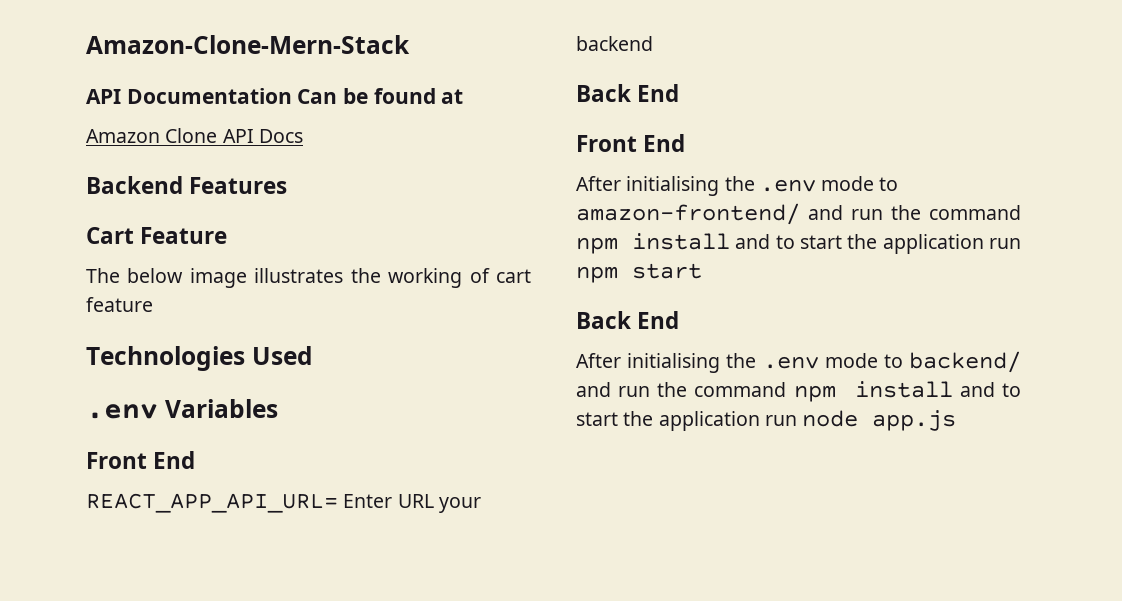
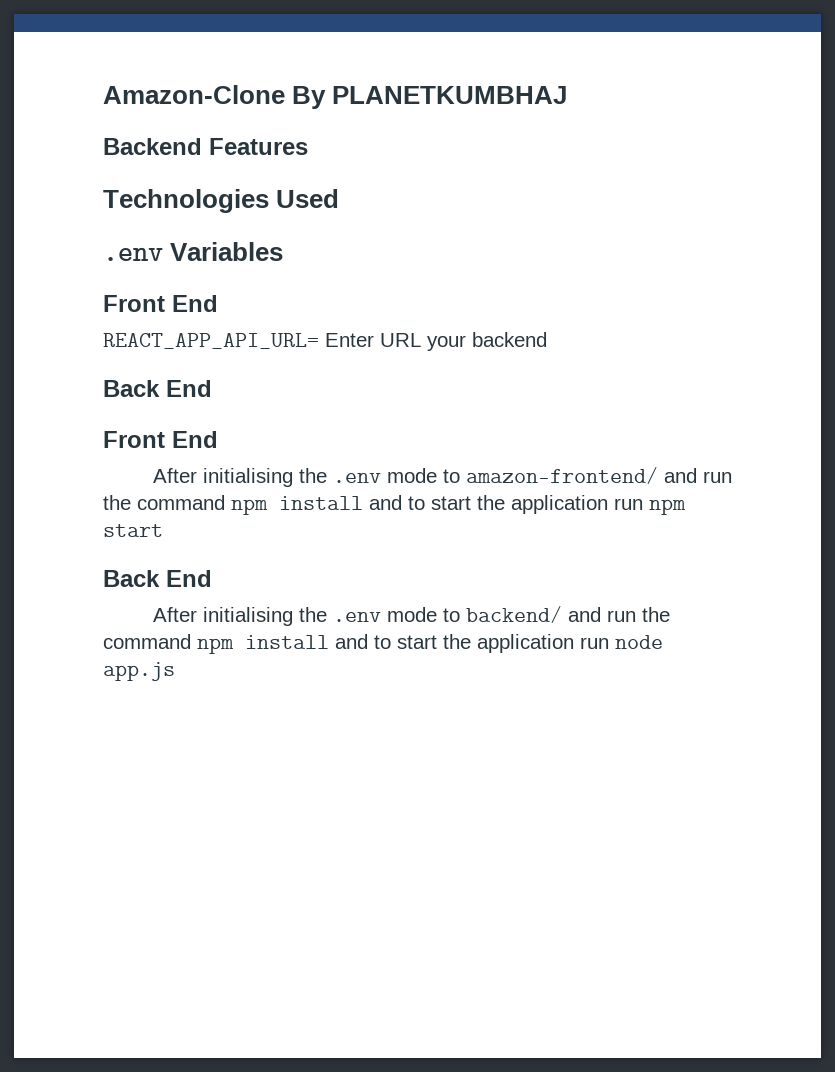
- Amazon-Clone-Mern-Stack
- API Documentation Can be found at
- Amazon Clone API Docs
+ Amazon-Clone By PLANETKUMBHAJ
  Backend Features
- Cart Feature
- The below image illustrates the working of cart feature

